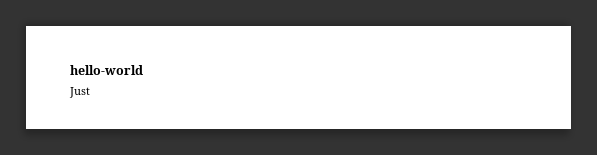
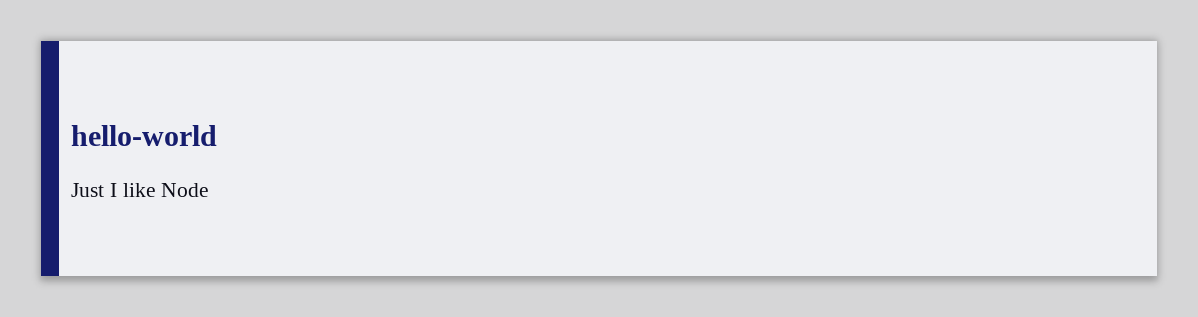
- Just
+ Just I like Node

